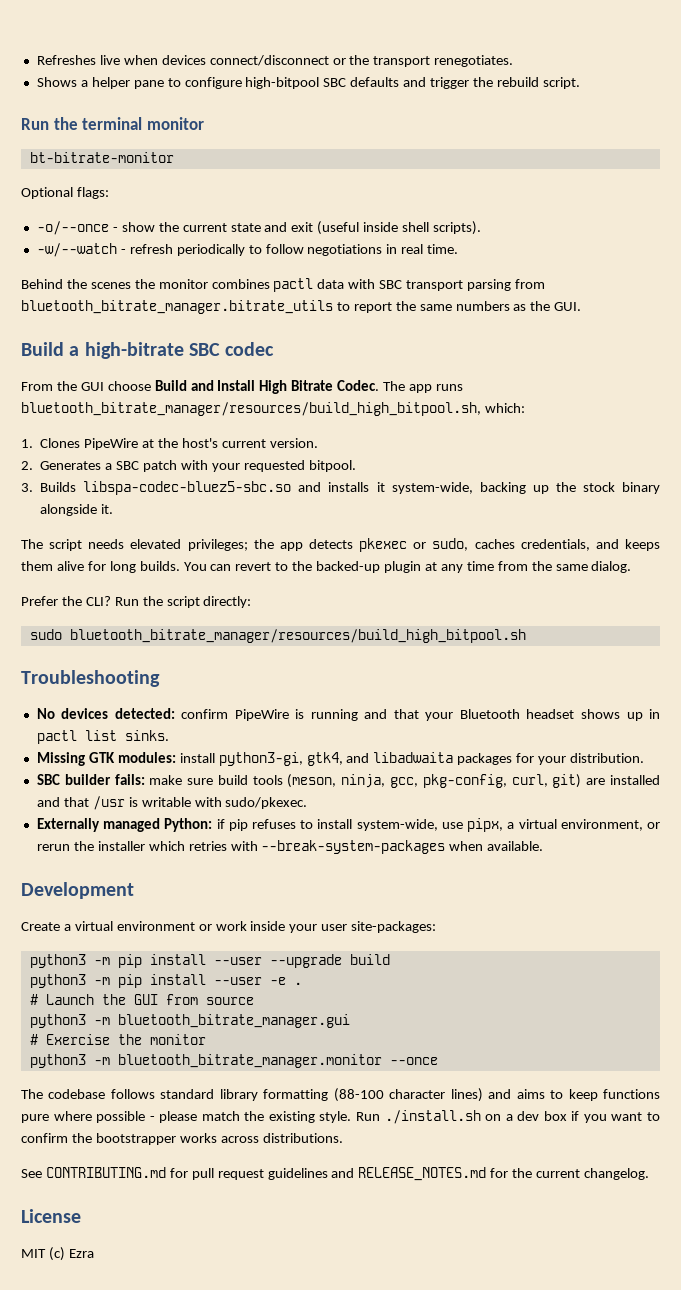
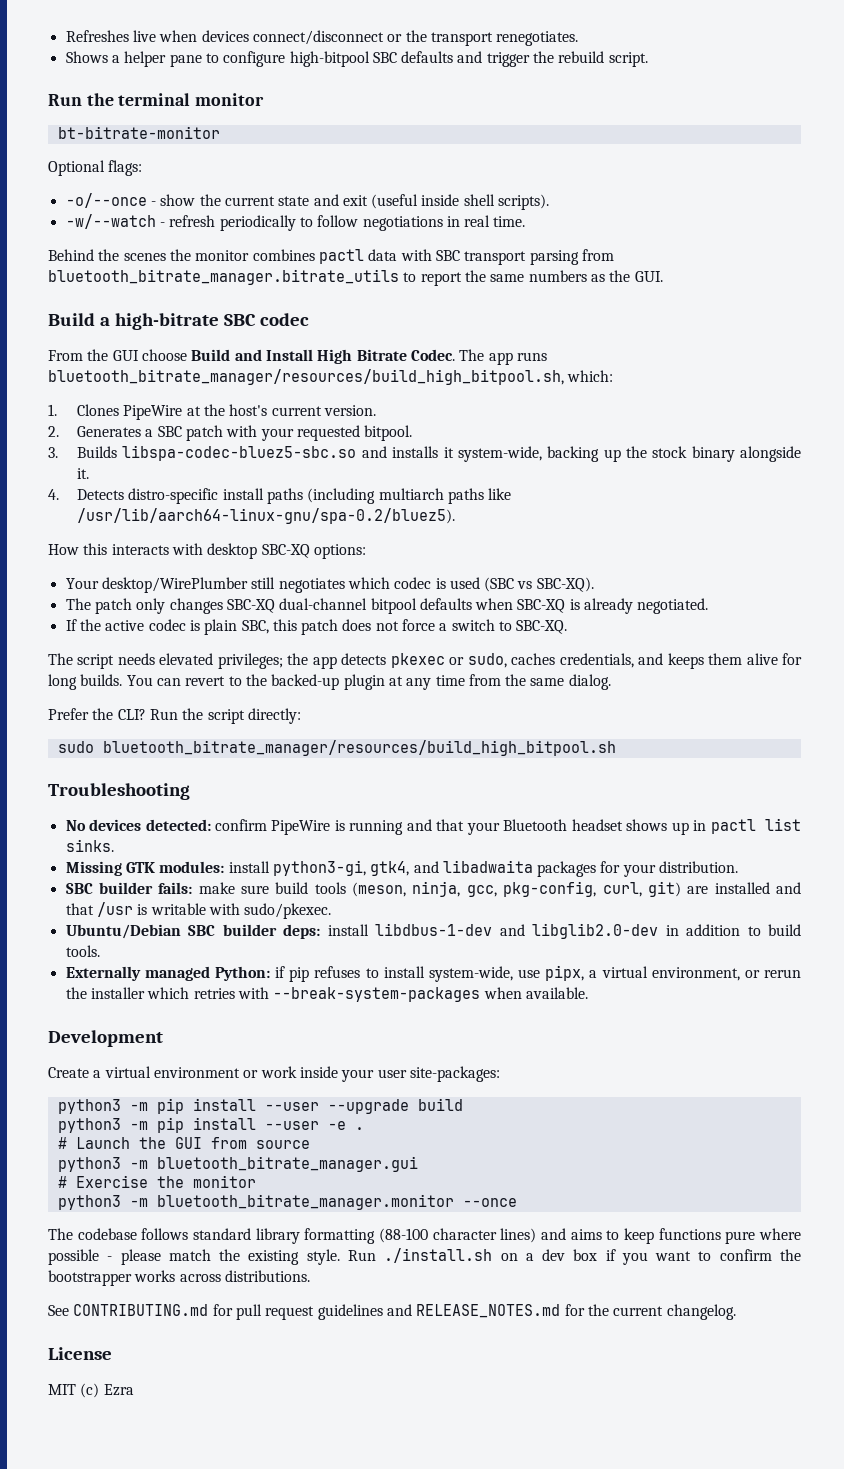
+ 4. Detects distro-specific install paths (including multiarch paths like /usr/lib/aarch64-linux-gnu/spa-0.2/bluez5).
+ How this interacts with desktop SBC-XQ options:
+ Your desktop/WirePlumber still negotiates which codec is used (SBC vs SBC-XQ).
+ The patch only changes SBC-XQ dual-channel bitpool defaults when SBC-XQ is already negotiated.
+ If the active codec is plain SBC, this patch does not force a switch to SBC-XQ.
+ Ubuntu/Debian SBC builder deps: install libdbus-1-dev and libglib2.0-dev in addition to build tools.

